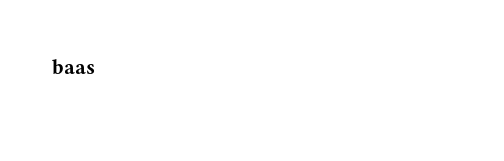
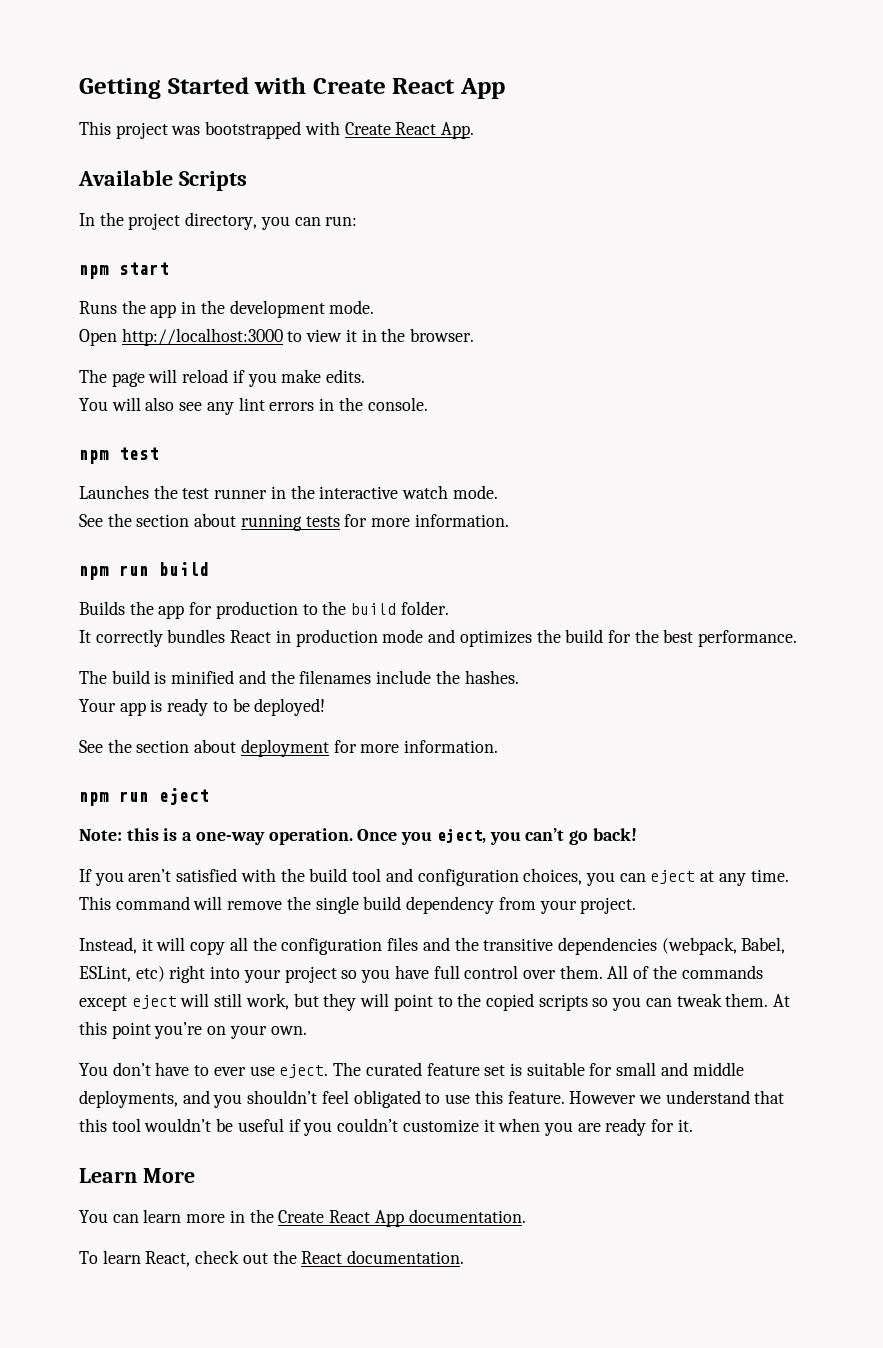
- baas
+ Getting Started with Create React App
+ This project was bootstrapped with Create React App.
+ Available Scripts
+ In the project directory, you can run:
+ npm start
+ Runs the app in the development mode.
+ Open http://localhost:3000 to view it in the browser.
+ The page will reload if you make edits.
+ You will also see any lint errors in the console.
+ npm test
+ Launches the test runner in the interactive watch mode.
+ See the section about running tests for more information.
+ npm run build
+ Builds the app for production to the build folder.
+ It correctly bundles React in production mode and optimizes the build for the best performance.
+ The build is minified and the filenames include the hashes.
+ Your app is ready to be deployed!
+ See the section about deployment for more information.
+ npm run eject
+ Note: this is a one-way operation. Once you eject, you can’t go back!
+ If you aren’t satisfied with the build tool and configuration choices, you can eject at any time. This command will remove the single build dependency from your project.
+ Instead, it will copy all the configuration files and the transitive dependencies (webpack, Babel, ESLint, etc) right into your project so you have full control over them. All of the commands except eject will still work, but they will point to the copied scripts so you can tweak them. At this point you’re on your own.
+ You don’t have to ever use eject. The curated feature set is suitable for small and middle deployments, and you shouldn’t feel obligated to use this feature. However we understand that this tool wouldn’t be useful if you couldn’t customize it when you are ready for it.
+ Learn More
+ You can learn more in the Create React App documentation.
+ To learn React, check out the React documentation.

